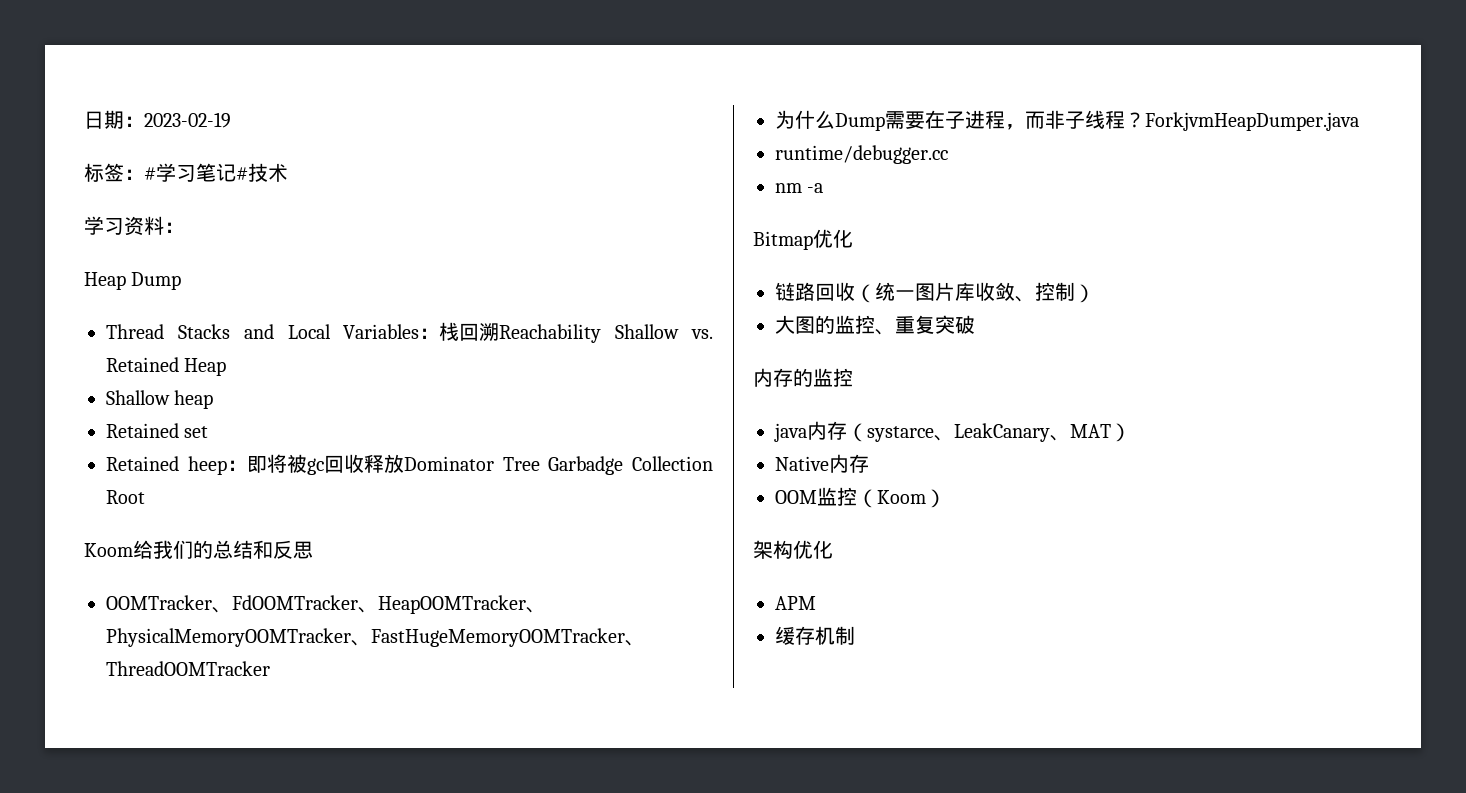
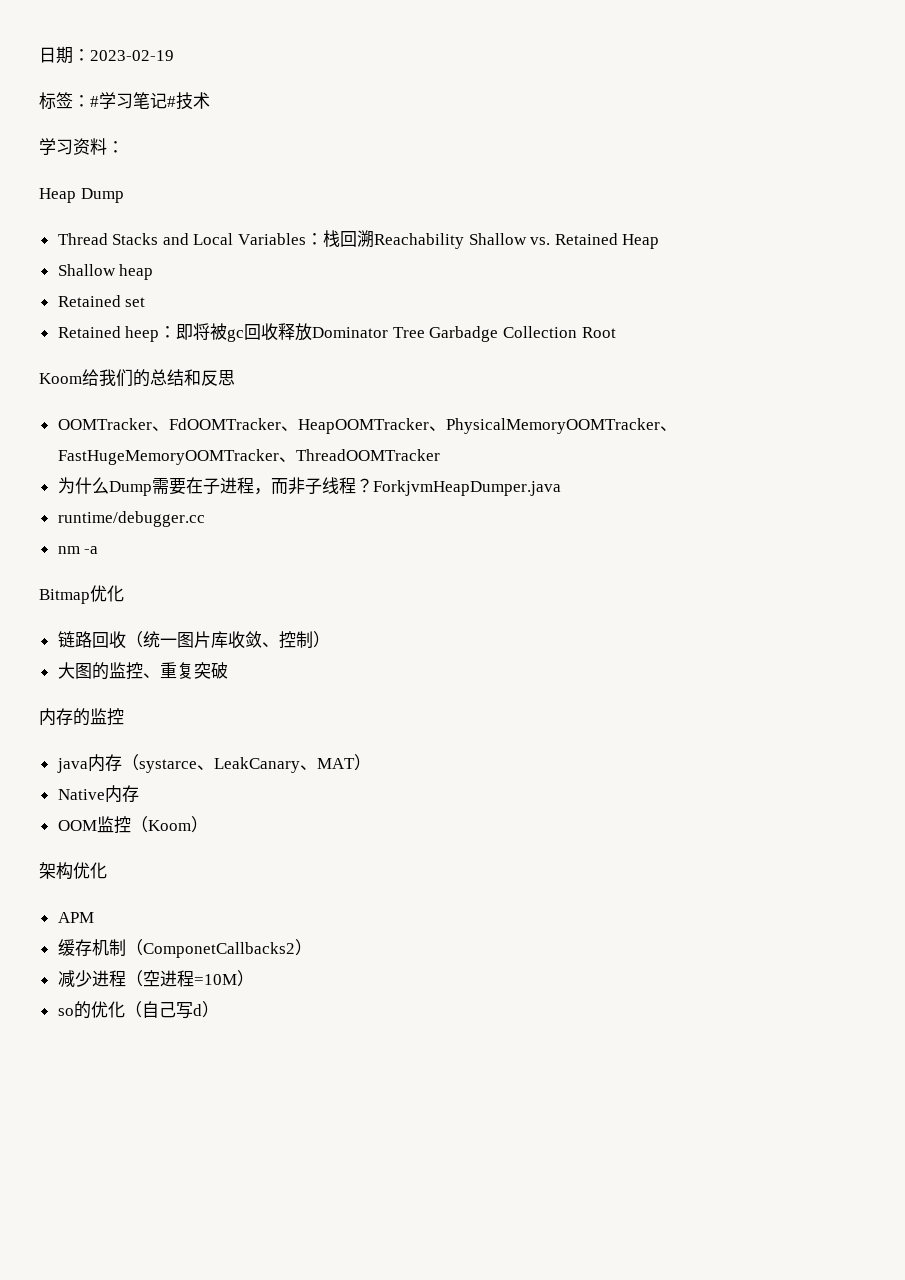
- 缓存机制
+ 缓存机制（ComponetCallbacks2）
+ 减少进程（空进程=10M）
+ so的优化（自己写d）

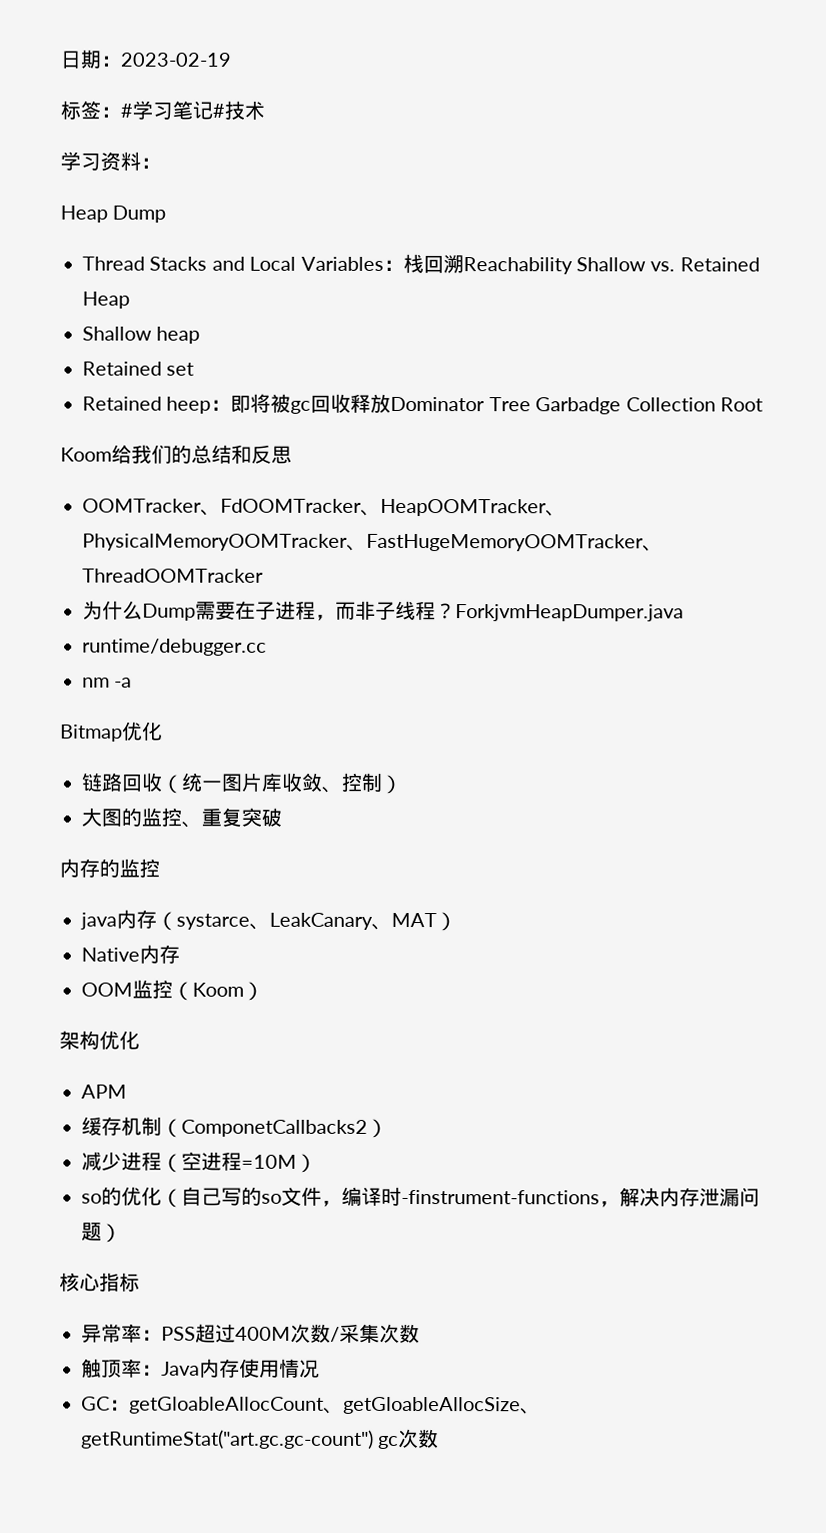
- so的优化（自己写d）
+ so的优化（自己写的so文件，编译时-finstrument-functions，解决内存泄漏问题）
+ 核心指标
+ 异常率：PSS超过400M次数/采集次数
+ 触顶率：Java内存使用情况
+ GC：getGloableAllocCount、getGloableAllocSize、getRuntimeStat("art.gc.gc-count") gc次数

